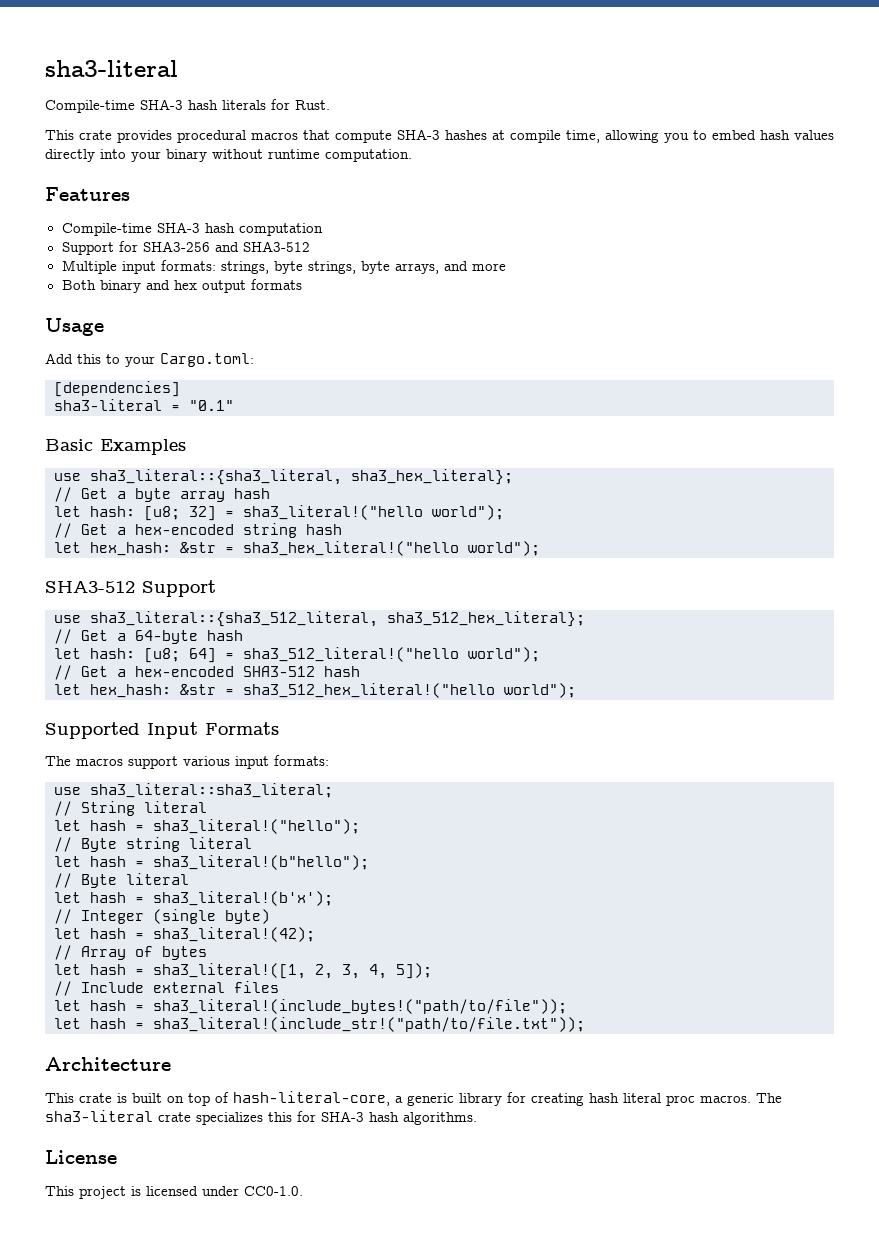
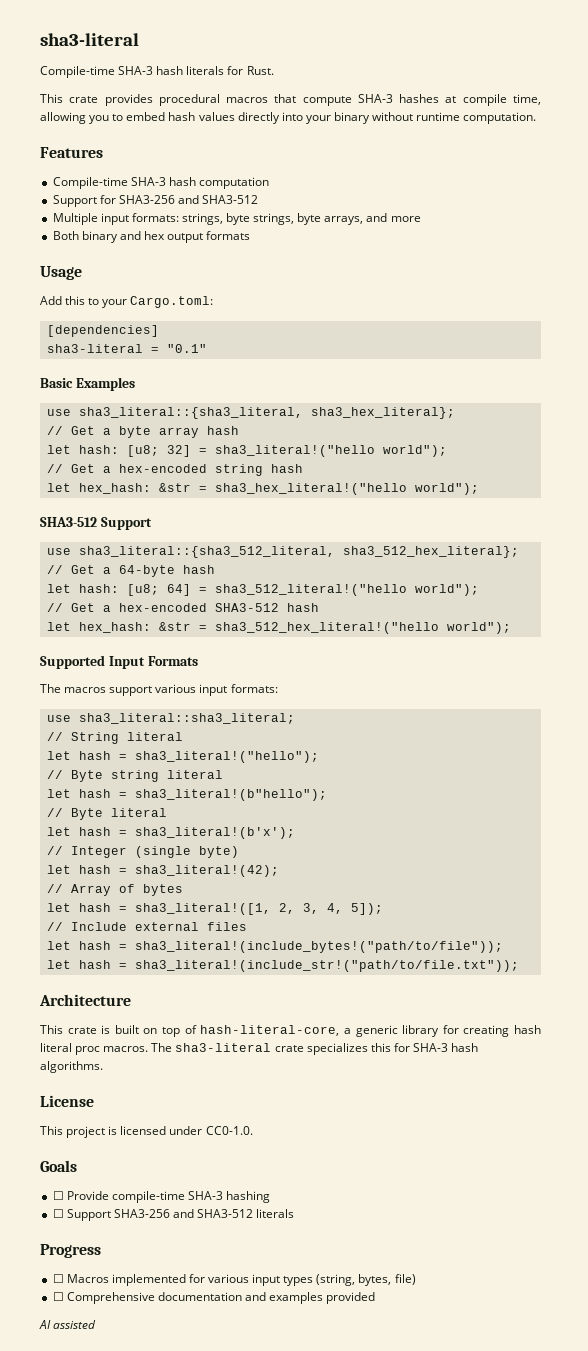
+ Goals
+ ☐ Provide compile-time SHA-3 hashing
+ ☐ Support SHA3-256 and SHA3-512 literals
+ Progress
+ ☐ Macros implemented for various input types (string, bytes, file)
+ ☐ Comprehensive documentation and examples provided
+ AI assisted

